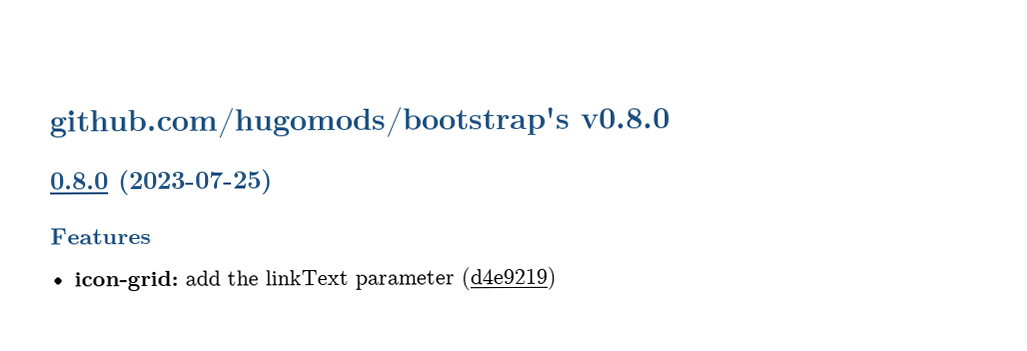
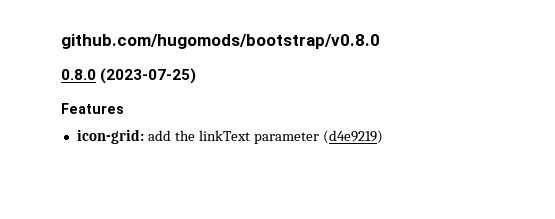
- github.com/hugomods/bootstrap's v0.8.0
+ github.com/hugomods/bootstrap/v0.8.0

